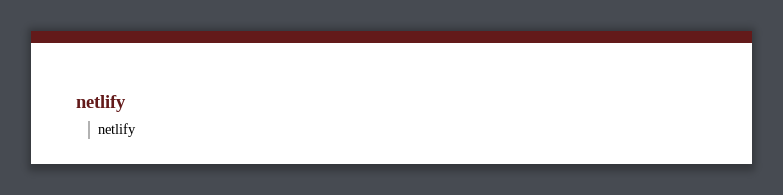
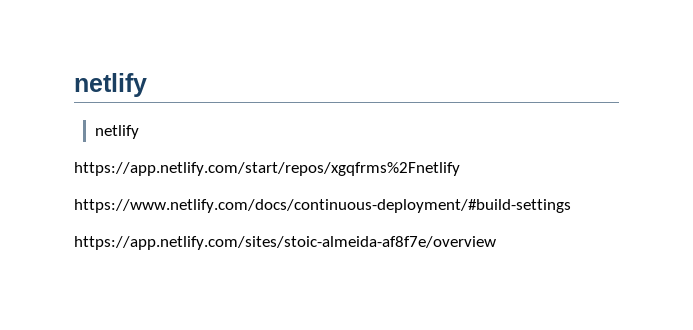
+ https://app.netlify.com/start/repos/xgqfrms%2Fnetlify
+ https://www.netlify.com/docs/continuous-deployment/#build-settings
+ https://app.netlify.com/sites/stoic-almeida-af8f7e/overview

